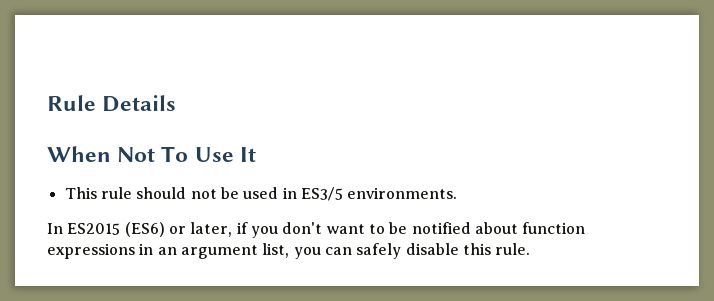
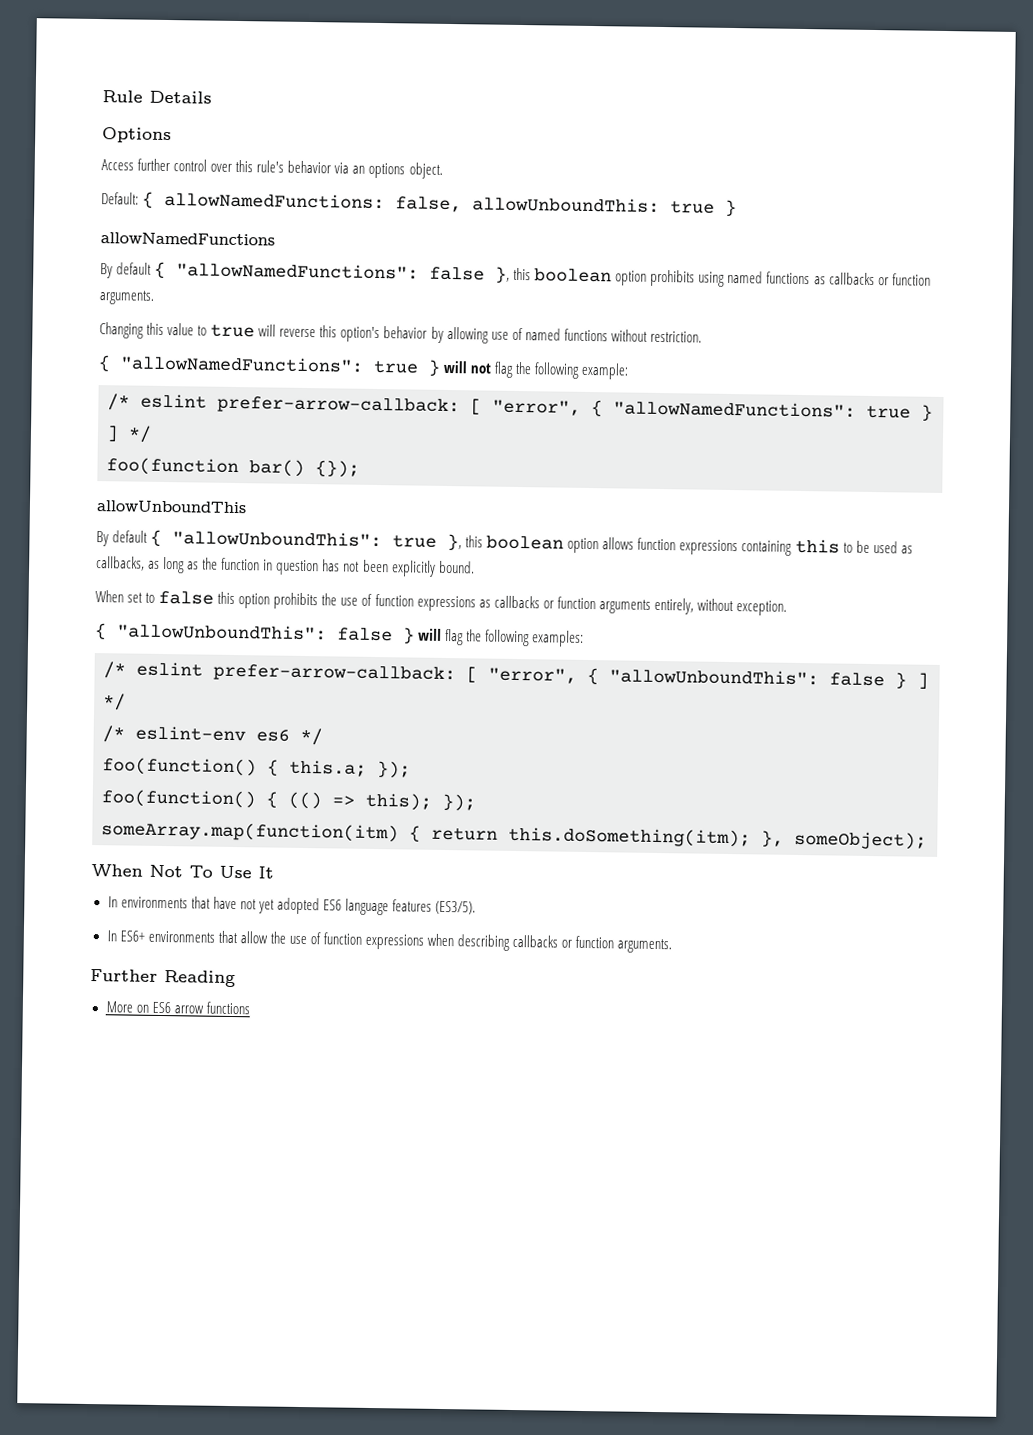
+ Options
+ Access further control over this rule's behavior via an options object.
+ Default: { allowNamedFunctions: false, allowUnboundThis: true }
+ allowNamedFunctions
+ By default { "allowNamedFunctions": false }, this boolean option prohibits using named functions as callbacks or function arguments.
+ Changing this value to true will reverse this option's behavior by allowing use of named functions without restriction.
+ { "allowNamedFunctions": true } will not flag the following example:
+ /* eslint prefer-arrow-callback: [ "error", { "allowNamedFunctions": true } ] */
+ foo(function bar() {});
+ allowUnboundThis
+ By default { "allowUnboundThis": true }, this boolean option allows function expressions containing this to be used as callbacks, as long as the function in question has not been explicitly bound.
+ When set to false this option prohibits the use of function expressions as callbacks or function arguments entirely, without exception.
+ { "allowUnboundThis": false } will flag the following examples:
+ /* eslint prefer-arrow-callback: [ "error", { "allowUnboundThis": false } ] */
+ /* eslint-env es6 */
+ foo(function() { this.a; });
+ foo(function() { (() => this); });
+ someArray.map(function(itm) { return this.doSomething(itm); }, someObject);
- This rule should not be used in ES3/5 environments.
- In ES2015 (ES6) or later, if you don't want to be notified about function expressions in an argument list, you can safely disable this rule.
+ In environments that have not yet adopted ES6 language features (ES3/5).
+ In ES6+ environments that allow the use of function expressions when describing callbacks or function arguments.
+ Further Reading
+ More on ES6 arrow functions

